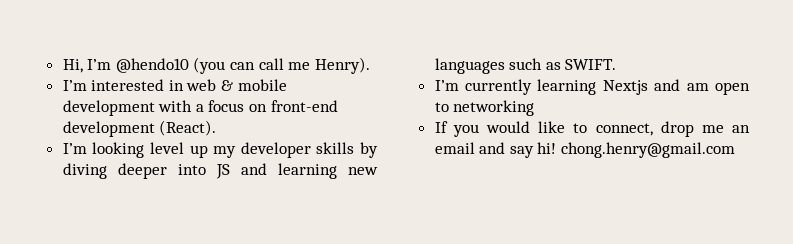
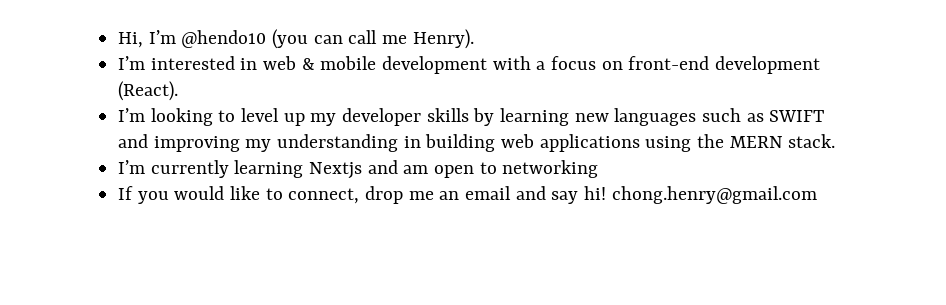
- I’m looking level up my developer skills by diving deeper into JS and learning new languages such as SWIFT.
+ I’m looking to level up my developer skills by learning new languages such as SWIFT and improving my understanding in building web applications using the MERN stack.

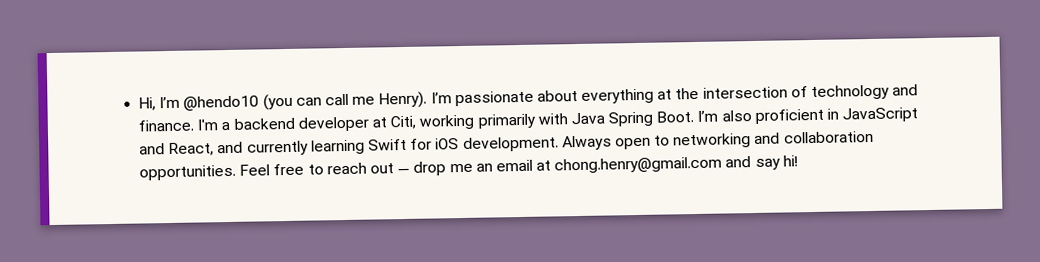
- Hi, I’m @hendo10 (you can call me Henry).
- I’m interested in web & mobile development with a focus on front-end development (React).
- I’m looking to level up my developer skills by learning new languages such as SWIFT and improving my understanding in building web applications using the MERN stack.
- I’m currently learning Nextjs and am open to networking
- If you would like to connect, drop me an email and say hi! chong.henry@gmail.com
+ Hi, I’m @hendo10 (you can call me Henry). I’m passionate about everything at the intersection of technology and finance. I'm a backend developer at Citi, working primarily with Java Spring Boot. I’m also proficient in JavaScript and React, and currently learning Swift for iOS development. Always open to networking and collaboration opportunities. Feel free to reach out — drop me an email at chong.henry@gmail.com and say hi!

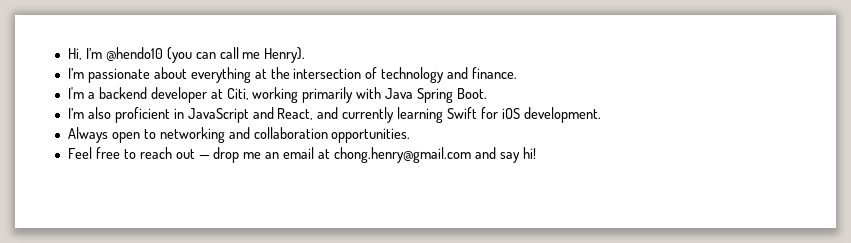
- Hi, I’m @hendo10 (you can call me Henry). I’m passionate about everything at the intersection of technology and finance. I'm a backend developer at Citi, working primarily with Java Spring Boot. I’m also proficient in JavaScript and React, and currently learning Swift for iOS development. Always open to networking and collaboration opportunities. Feel free to reach out — drop me an email at chong.henry@gmail.com and say hi!
+ Hi, I’m @hendo10 (you can call me Henry).
+ I’m passionate about everything at the intersection of technology and finance.
+ I'm a backend developer at Citi, working primarily with Java Spring Boot.
+ I’m also proficient in JavaScript and React, and currently learning Swift for iOS development.
+ Always open to networking and collaboration opportunities.
+ Feel free to reach out — drop me an email at chong.henry@gmail.com and say hi!

